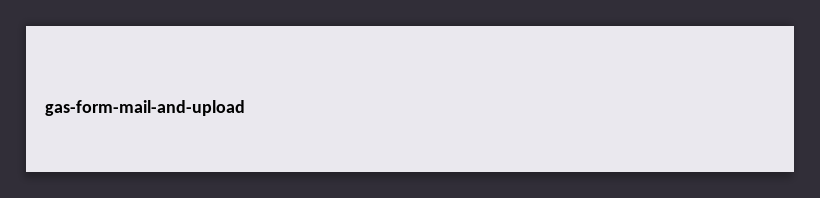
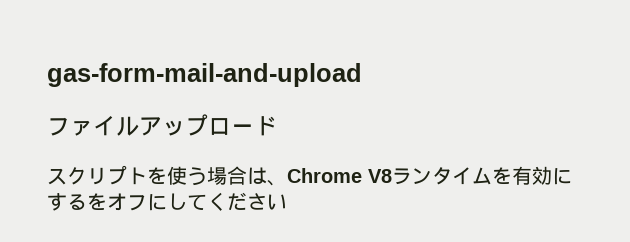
+ ファイルアップロード
+ スクリプトを使う場合は、Chrome V8ランタイムを有効にするをオフにしてください

